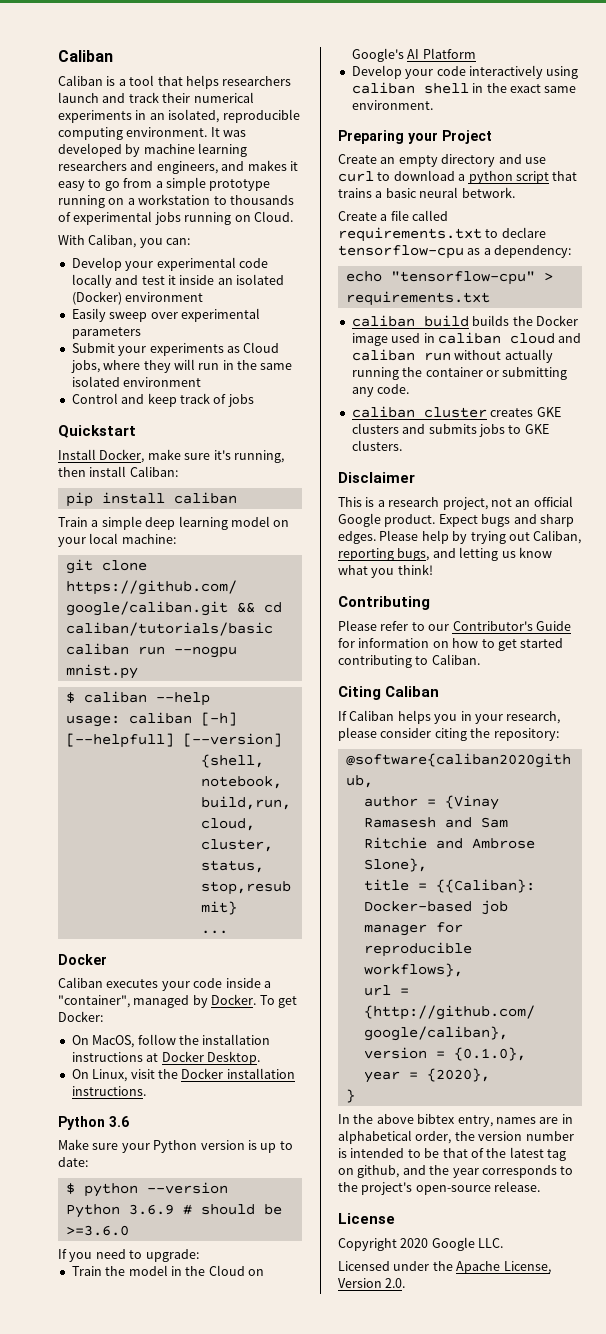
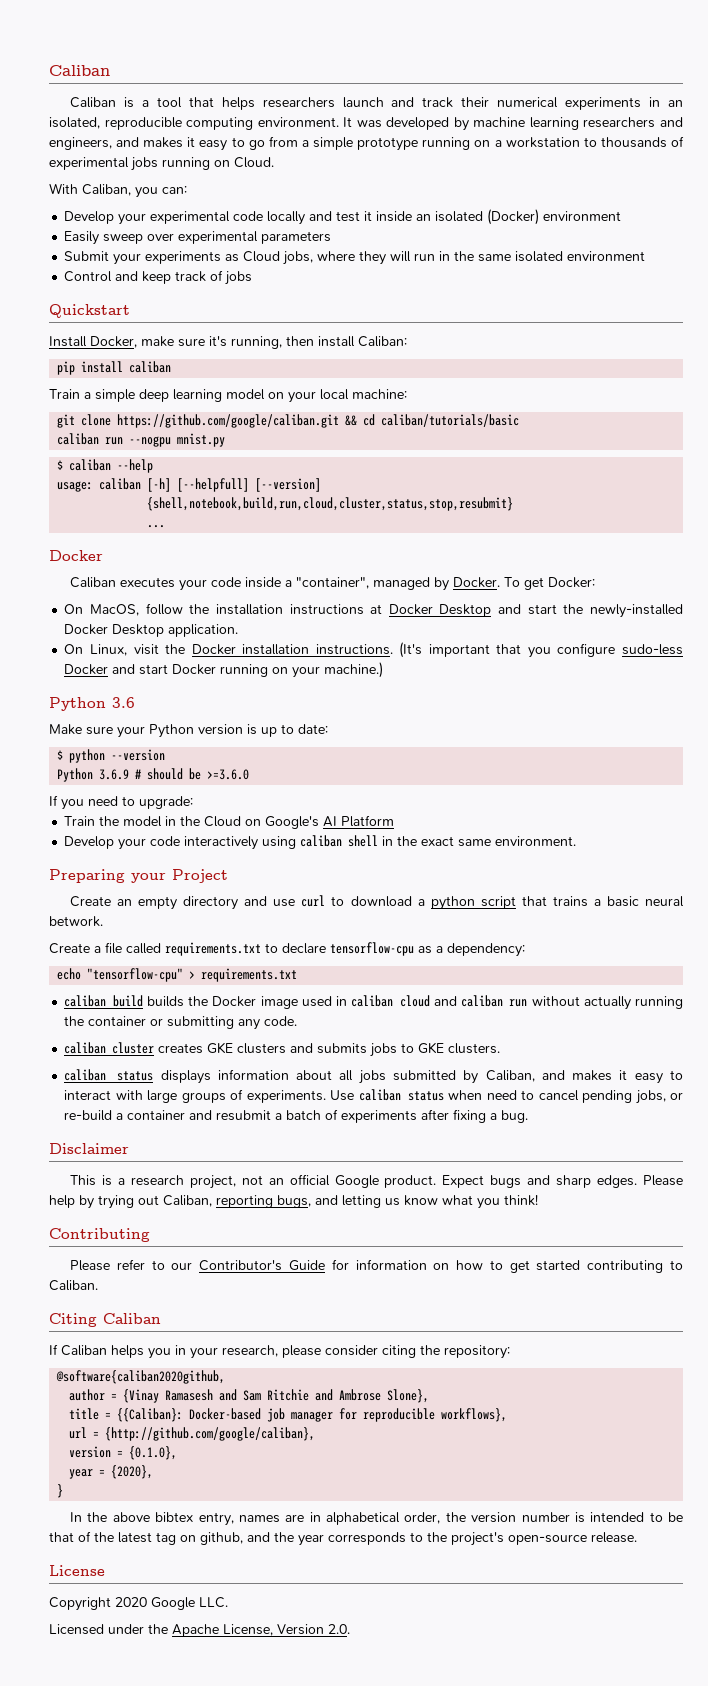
- On MacOS, follow the installation instructions at Docker Desktop.
+ On MacOS, follow the installation instructions at Docker Desktop and start the newly-installed Docker Desktop application.
+ (It's important that you configure sudo-less Docker and start Docker running on your machine.)
+ caliban status displays information about all jobs submitted by Caliban, and makes it easy to interact with large groups of experiments. Use caliban status when need to cancel pending jobs, or re-build a container and resubmit a batch of experiments after fixing a bug.

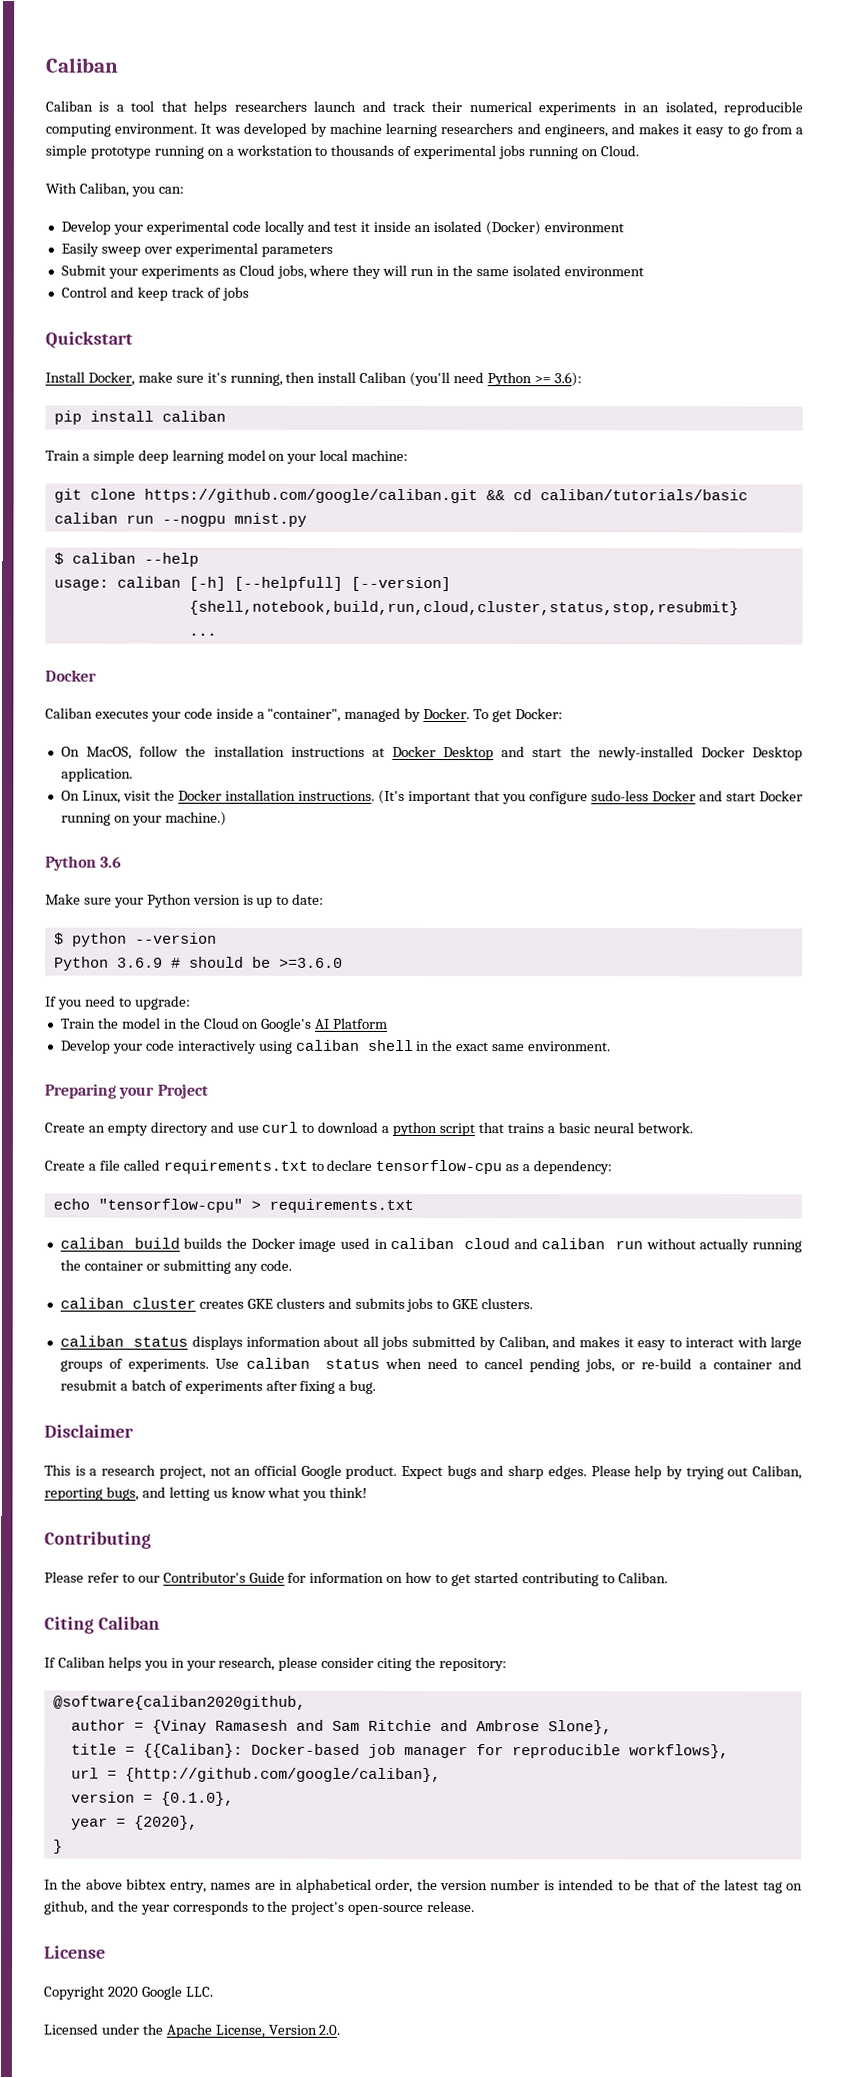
- Install Docker, make sure it's running, then install Caliban:
+ Install Docker, make sure it's running, then install Caliban (you'll need Python >= 3.6):

